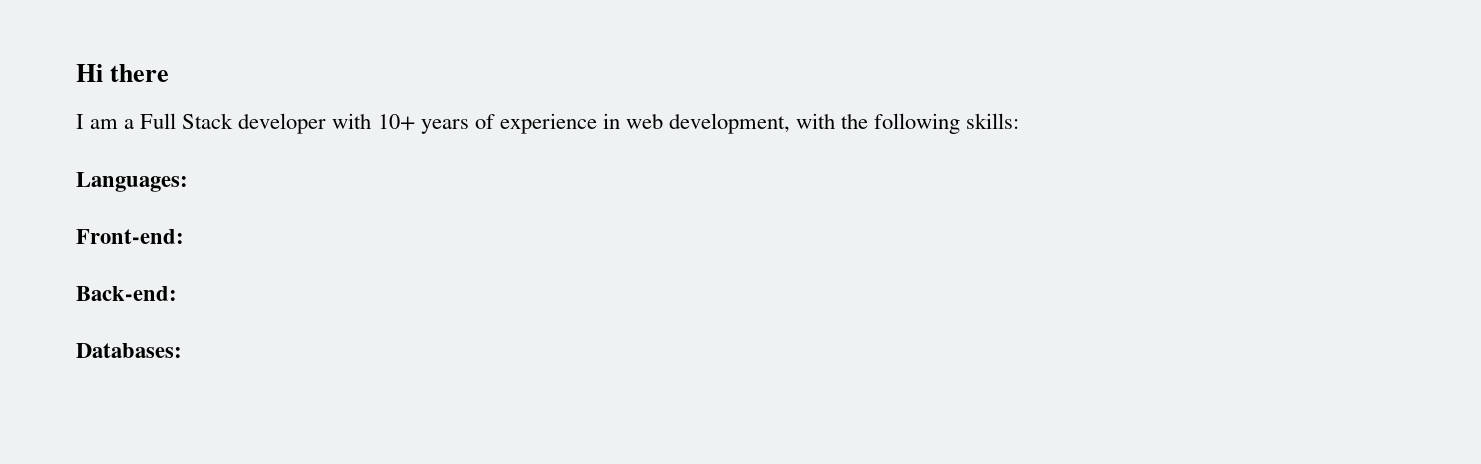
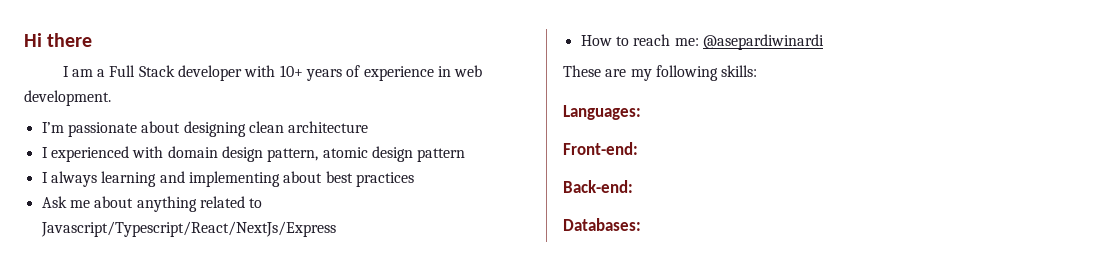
- I am a Full Stack developer with 10+ years of experience in web development, with the following skills:
+ I am a Full Stack developer with 10+ years of experience in web development.
+ I’m passionate about designing clean architecture
+ I experienced with domain design pattern, atomic design pattern
+ I always learning and implementing about best practices
+ Ask me about anything related to Javascript/Typescript/React/NextJs/Express
+ How to reach me: @asepardiwinardi
+ These are my following skills:

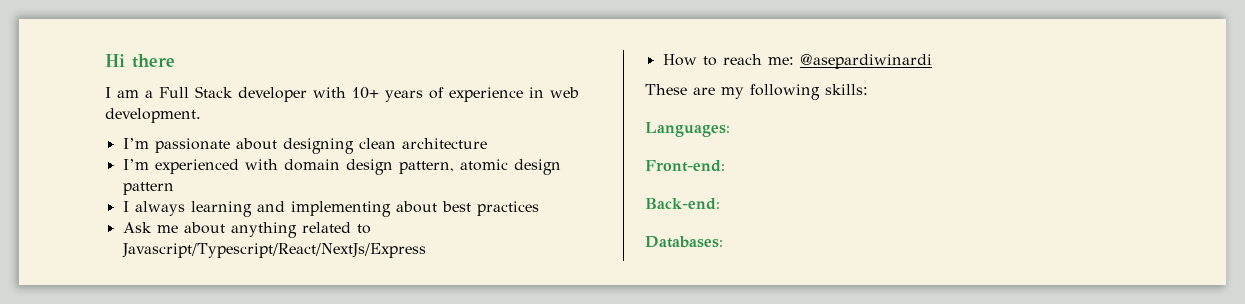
- I experienced with domain design pattern, atomic design pattern
+ I’m experienced with domain design pattern, atomic design pattern

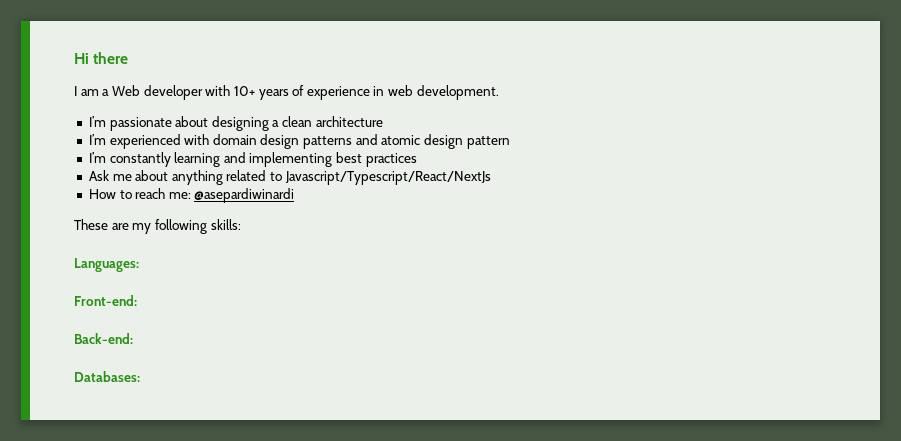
- I am a Full Stack developer with 10+ years of experience in web development.
+ I am a Web developer with 10+ years of experience in web development.
- I’m passionate about designing clean architecture
+ I’m passionate about designing a clean architecture
- I’m experienced with domain design pattern, atomic design pattern
+ I’m experienced with domain design patterns and atomic design pattern
- I always learning and implementing about best practices
+ I’m constantly learning and implementing best practices
- Ask me about anything related to Javascript/Typescript/React/NextJs/Express
+ Ask me about anything related to Javascript/Typescript/React/NextJs

